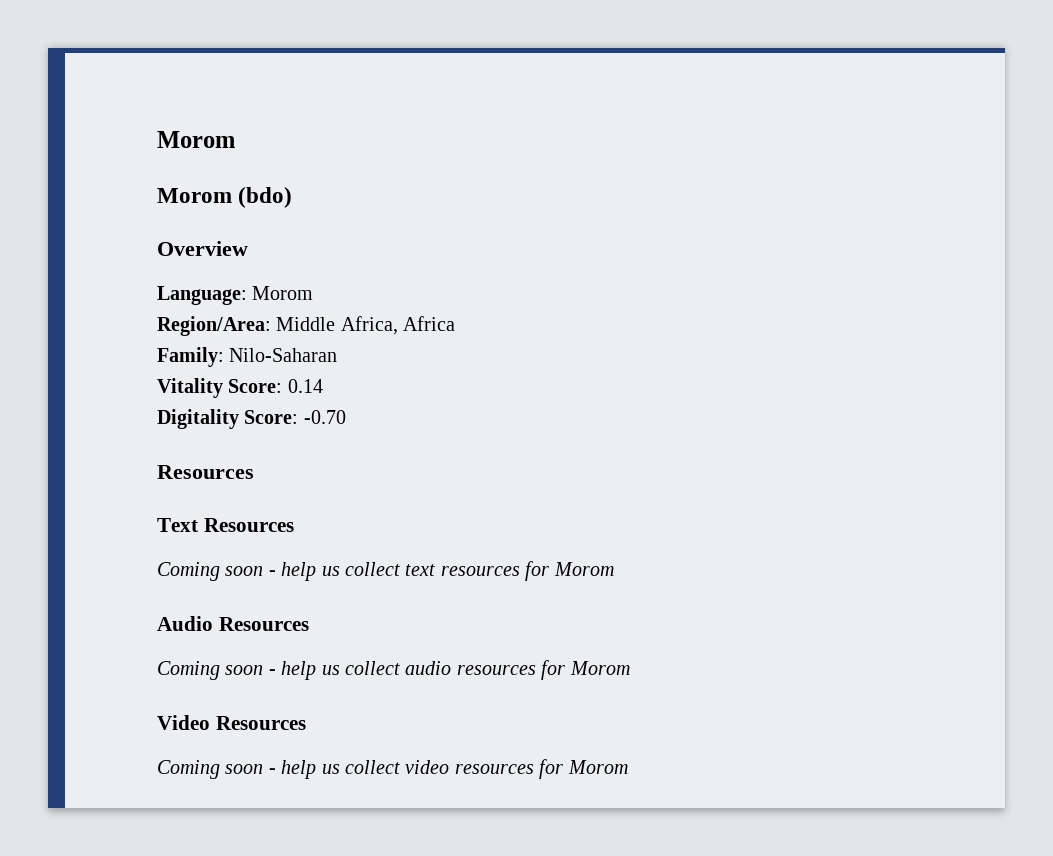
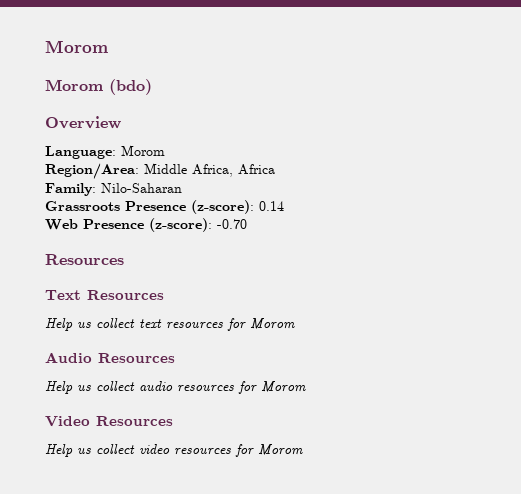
- Vitality Score: 0.14
- Digitality Score: -0.70
+ Grassroots Presence (z-score): 0.14
+ Web Presence (z-score): -0.70
- Coming soon - help us collect text resources for Morom
+ Help us collect text resources for Morom
- Coming soon - help us collect audio resources for Morom
+ Help us collect audio resources for Morom
- Coming soon - help us collect video resources for Morom
+ Help us collect video resources for Morom

